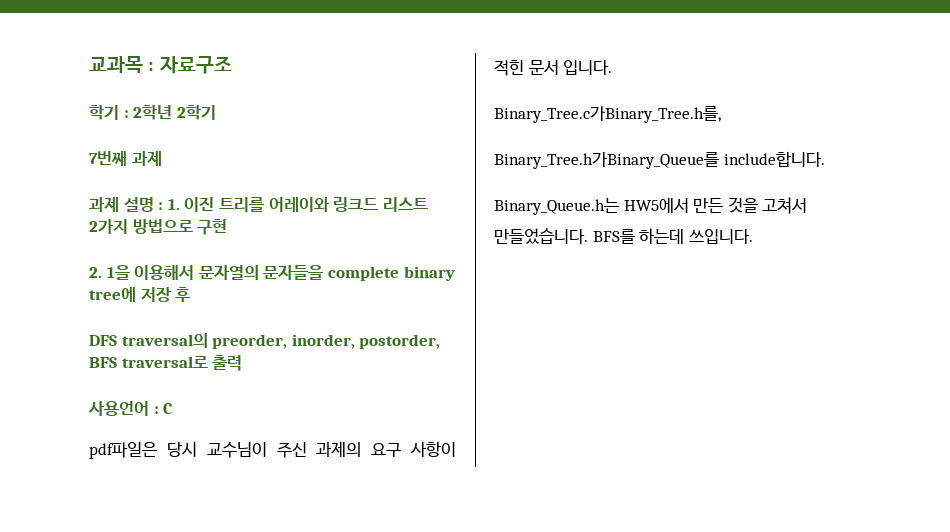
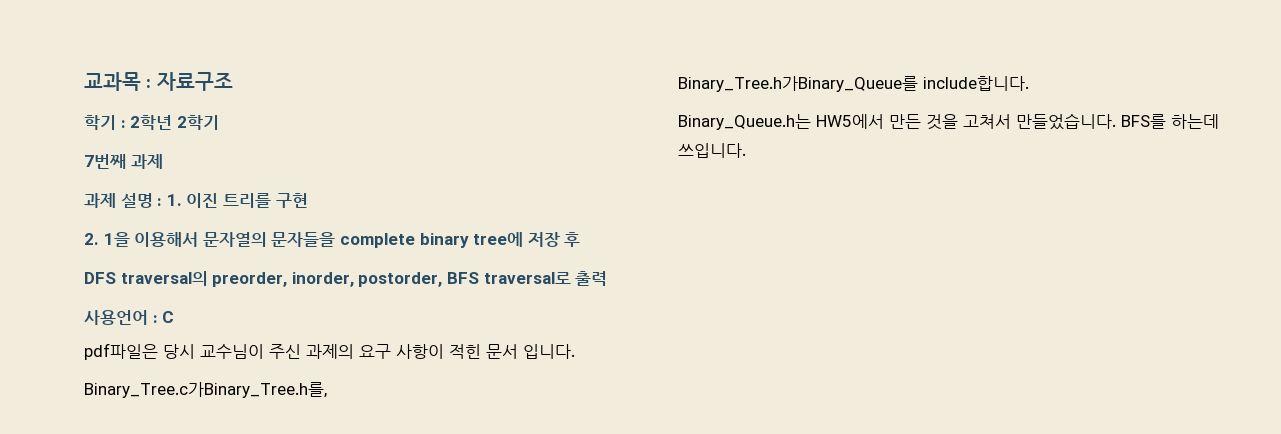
- 과제 설명 : 1. 이진 트리를 어레이와 링크드 리스트 2가지 방법으로 구현
+ 과제 설명 : 1. 이진 트리를 구현

